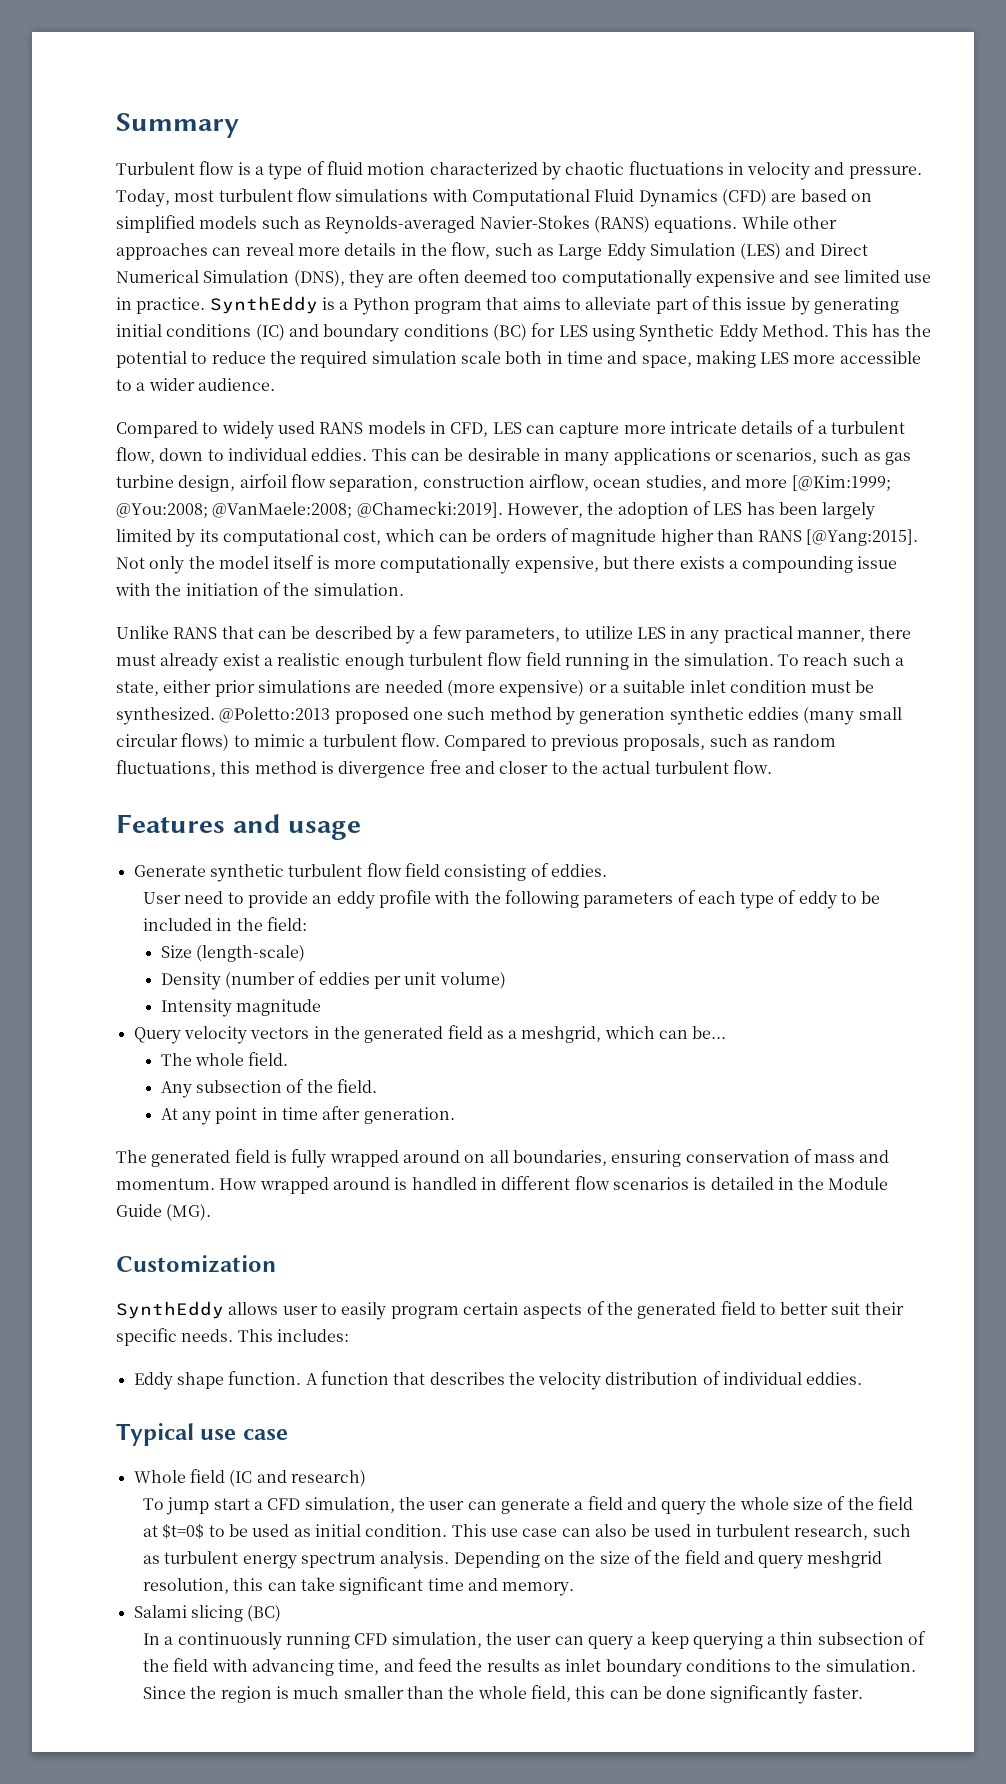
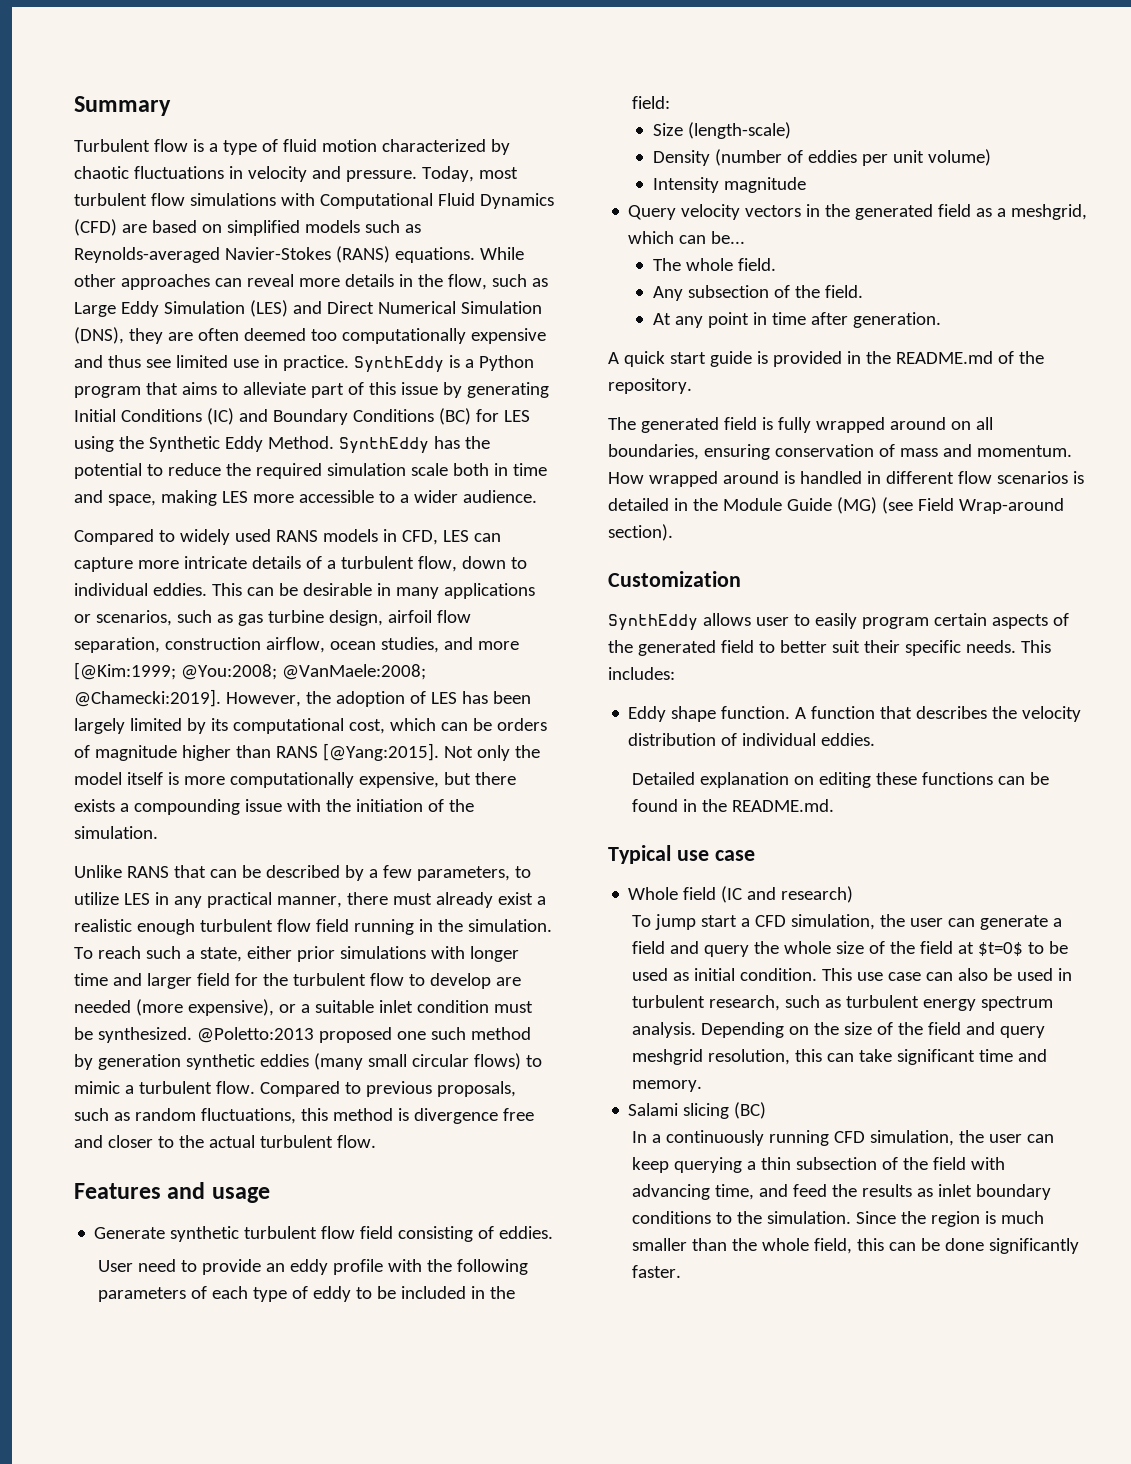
- While other approaches can reveal more details in the flow, such as Large Eddy Simulation (LES) and Direct Numerical Simulation (DNS), they are often deemed too computationally expensive and see limited use in practice.
+ While other approaches can reveal more details in the flow, such as Large Eddy Simulation (LES) and Direct Numerical Simulation (DNS), they are often deemed too computationally expensive and thus see limited use in practice.
- SynthEddy is a Python program that aims to alleviate part of this issue by generating initial conditions (IC) and boundary conditions (BC) for LES using Synthetic Eddy Method.
+ SynthEddy is a Python program that aims to alleviate part of this issue by generating Initial Conditions (IC) and Boundary Conditions (BC) for LES using the Synthetic Eddy Method.
- This has the potential to reduce the required simulation scale both in time and space, making LES more accessible to a wider audience.
+ SynthEddy has the potential to reduce the required simulation scale both in time and space, making LES more accessible to a wider audience.
- To reach such a state, either prior simulations are needed (more expensive) or a suitable inlet condition must be synthesized.
+ To reach such a state, either prior simulations with longer time and larger field for the turbulent flow to develop are needed (more expensive), or a suitable inlet condition must be synthesized.
+ A quick start guide is provided in the README.md of the repository.
- How wrapped around is handled in different flow scenarios is detailed in the Module Guide (MG).
+ How wrapped around is handled in different flow scenarios is detailed in the Module Guide (MG) (see Field Wrap-around section).
+ Detailed explanation on editing these functions can be found in the README.md.
- In a continuously running CFD simulation, the user can query a keep querying a thin subsection of the field with advancing time, and feed the results as inlet boundary conditions to the simulation.
+ In a continuously running CFD simulation, the user can keep querying a thin subsection of the field with advancing time, and feed the results as inlet boundary conditions to the simulation.

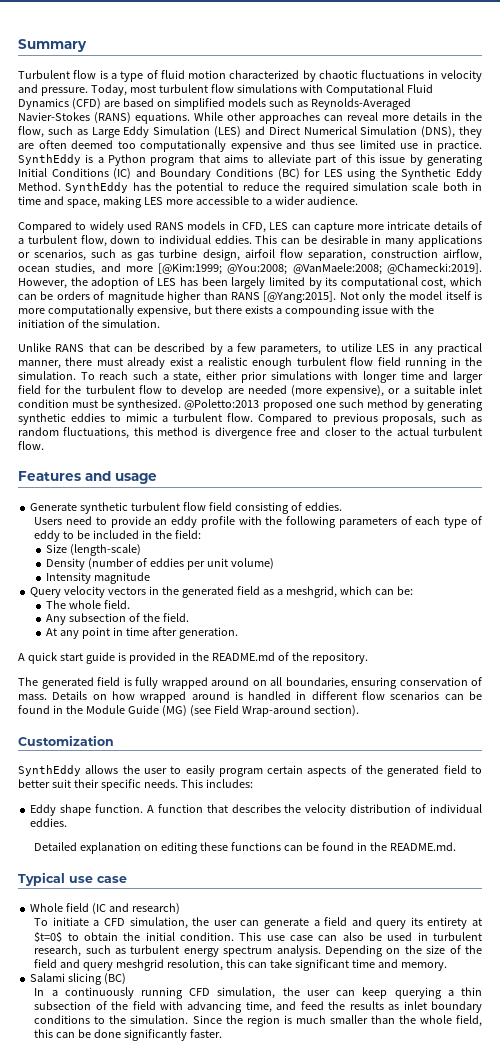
- Today, most turbulent flow simulations with Computational Fluid Dynamics (CFD) are based on simplified models such as Reynolds-averaged Navier-Stokes (RANS) equations.
+ Today, most turbulent flow simulations with Computational Fluid Dynamics (CFD) are based on simplified models such as Reynolds-Averaged Navier-Stokes (RANS) equations.
- @Poletto:2013 proposed one such method by generation synthetic eddies (many small circular flows) to mimic a turbulent flow.
+ @Poletto:2013 proposed one such method by generating synthetic eddies to mimic a turbulent flow.
- User need to provide an eddy profile with the following parameters of each type of eddy to be included in the field:
+ Users need to provide an eddy profile with the following parameters of each type of eddy to be included in the field:
- Query velocity vectors in the generated field as a meshgrid, which can be...
+ Query velocity vectors in the generated field as a meshgrid, which can be:
- The generated field is fully wrapped around on all boundaries, ensuring conservation of mass and momentum. How wrapped around is handled in different flow scenarios is detailed in the Module Guide (MG) (see Field Wrap-around section).
+ The generated field is fully wrapped around on all boundaries, ensuring conservation of mass. Details on how wrapped around is handled in different flow scenarios can be found in the Module Guide (MG) (see Field Wrap-around section).
- SynthEddy allows user to easily program certain aspects of the generated field to better suit their specific needs.
+ SynthEddy allows the user to easily program certain aspects of the generated field to better suit their specific needs.
- To jump start a CFD simulation, the user can generate a field and query the whole size of the field at $t=0$ to be used as initial condition.
+ To initiate a CFD simulation, the user can generate a field and query its entirety at $t=0$ to obtain the initial condition.

